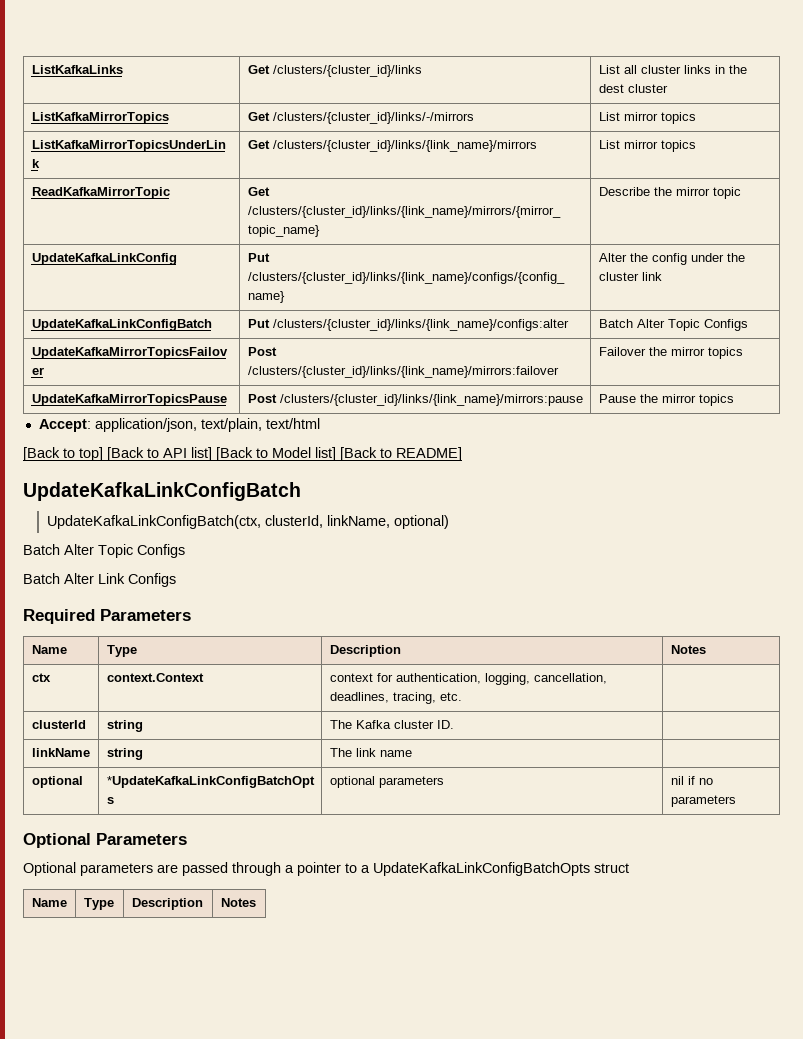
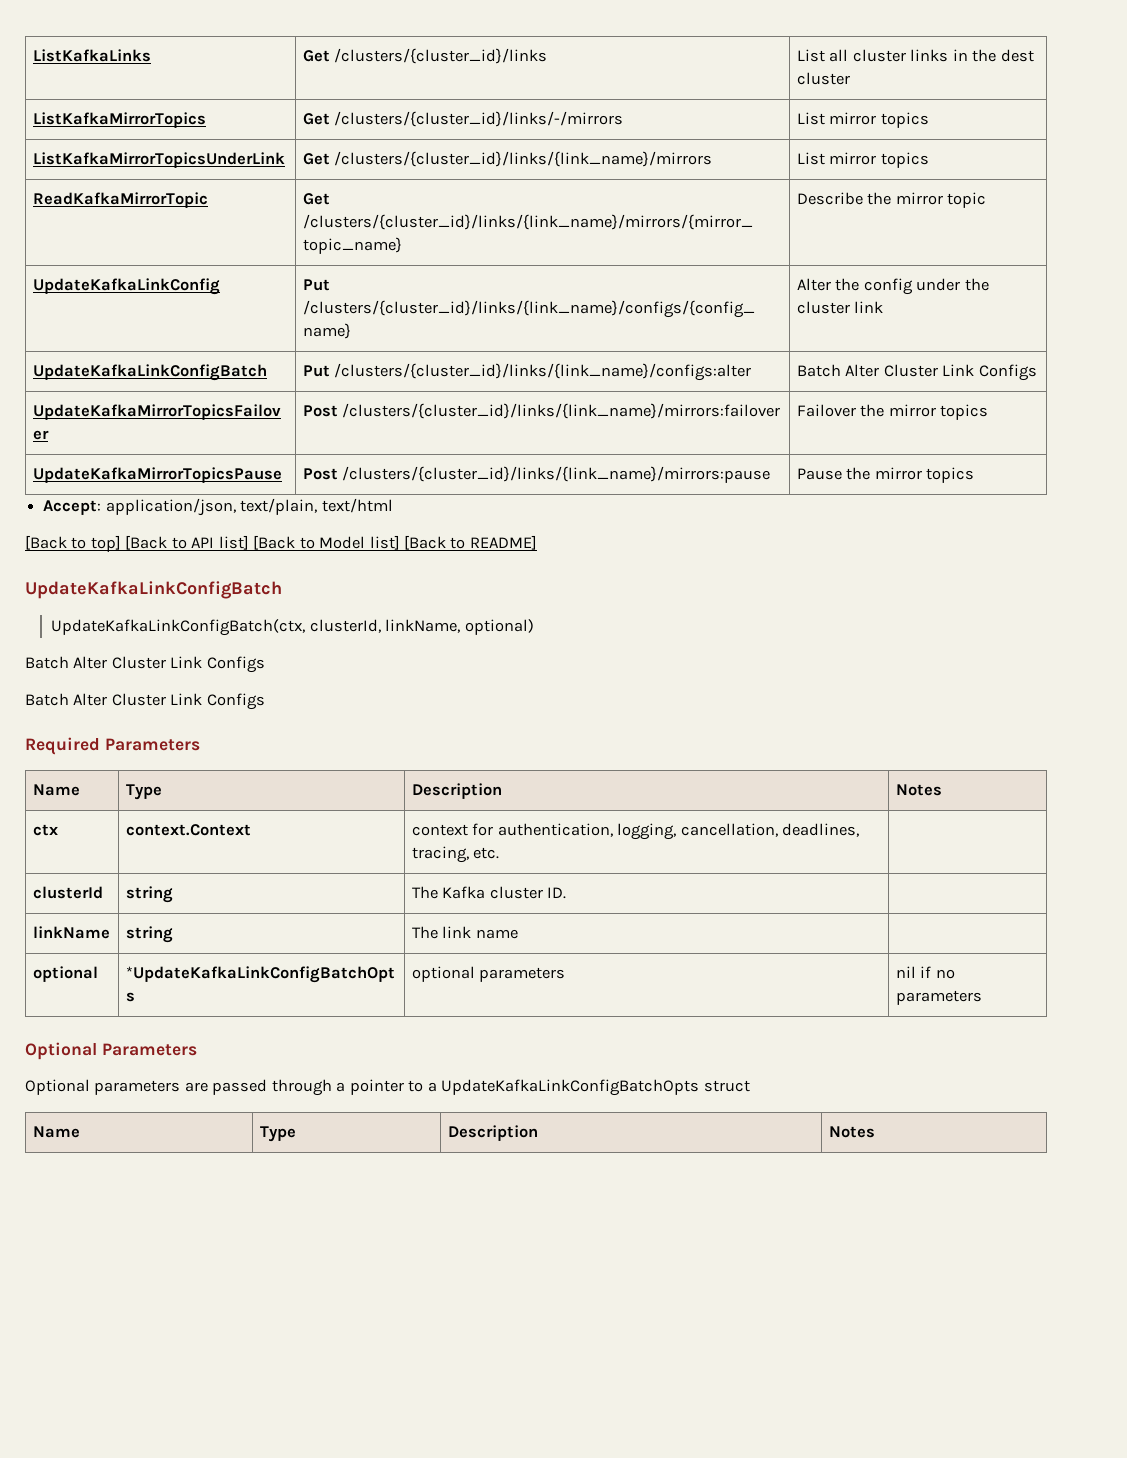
- UpdateKafkaLinkConfigBatch | Put /clusters/{cluster_id}/links/{link_name}/configs:alter | Batch Alter Topic Configs
+ UpdateKafkaLinkConfigBatch | Put /clusters/{cluster_id}/links/{link_name}/configs:alter | Batch Alter Cluster Link Configs
  UpdateKafkaLinkConfigBatch(ctx, clusterId, linkName, optional)
- Batch Alter Topic Configs
- Batch Alter Link Configs
+ Batch Alter Cluster Link Configs
+ Batch Alter Cluster Link Configs

